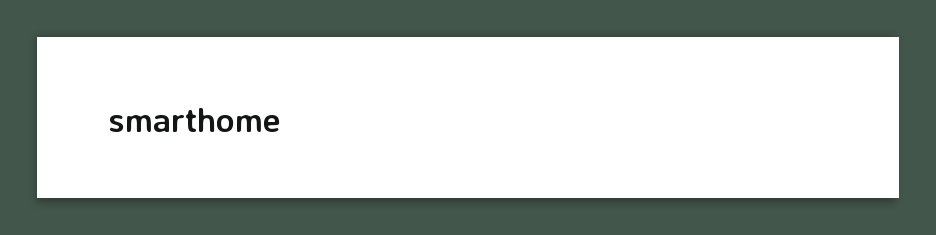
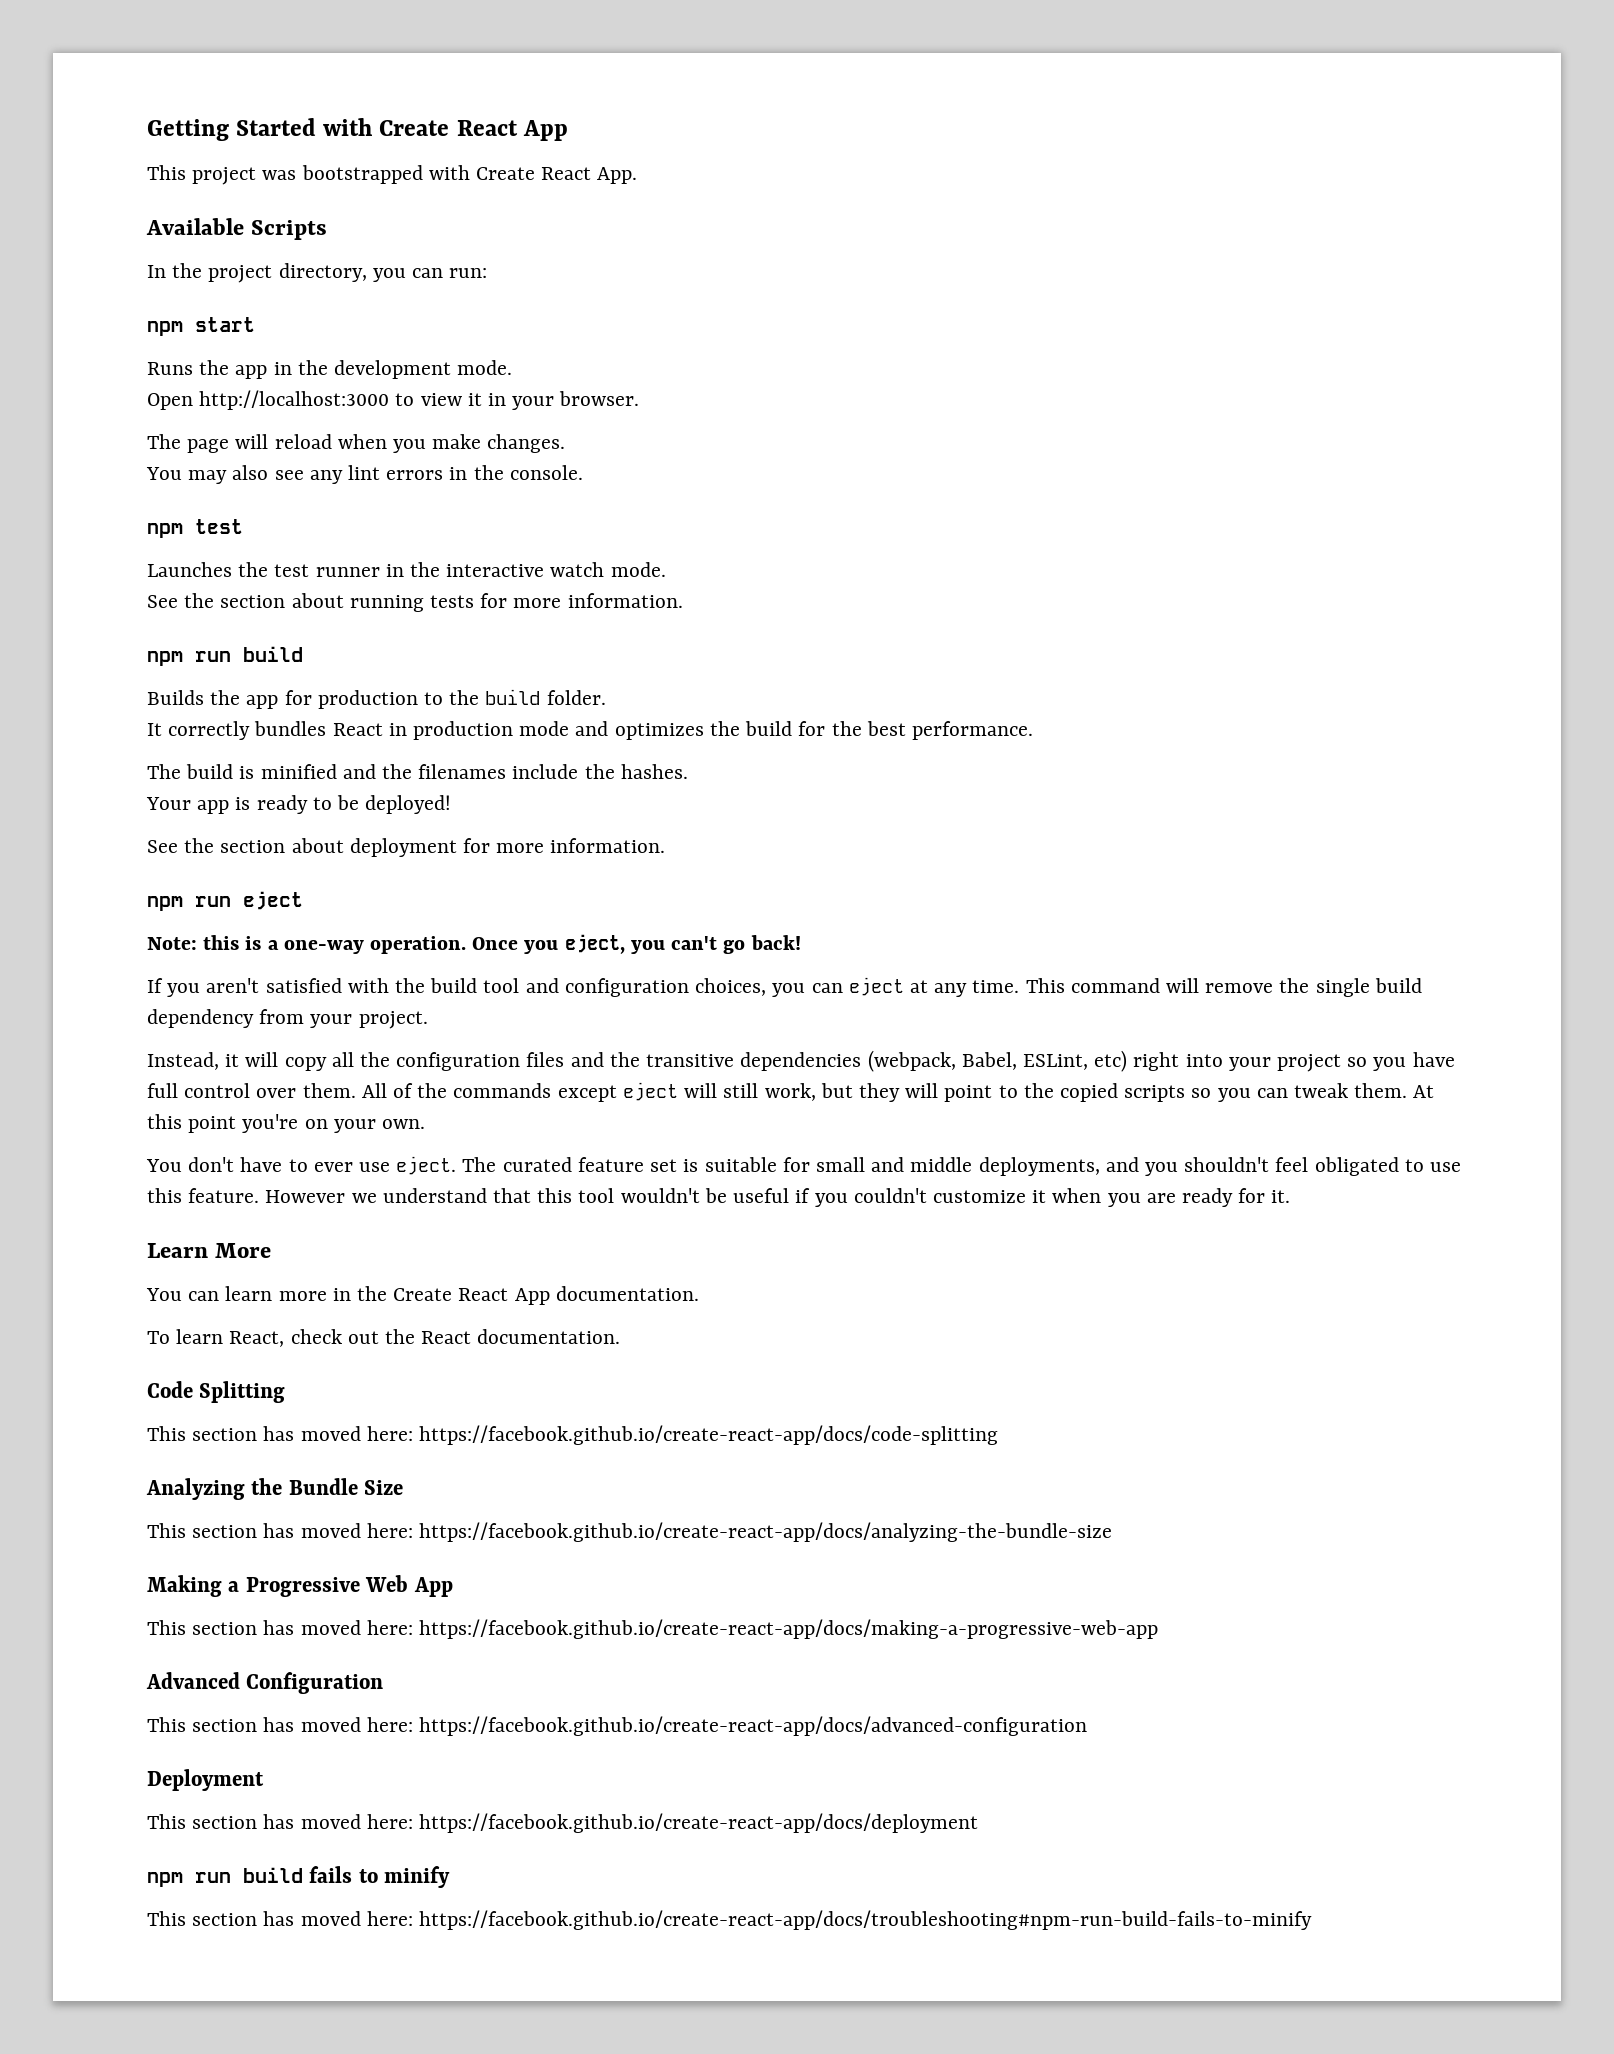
- smarthome
+ Getting Started with Create React App
+ This project was bootstrapped with Create React App.
+ Available Scripts
+ In the project directory, you can run:
+ npm start
+ Runs the app in the development mode.
+ Open http://localhost:3000 to view it in your browser.
+ The page will reload when you make changes.
+ You may also see any lint errors in the console.
+ npm test
+ Launches the test runner in the interactive watch mode.
+ See the section about running tests for more information.
+ npm run build
+ Builds the app for production to the build folder.
+ It correctly bundles React in production mode and optimizes the build for the best performance.
+ The build is minified and the filenames include the hashes.
+ Your app is ready to be deployed!
+ See the section about deployment for more information.
+ npm run eject
+ Note: this is a one-way operation. Once you eject, you can't go back!
+ If you aren't satisfied with the build tool and configuration choices, you can eject at any time. This command will remove the single build dependency from your project.
+ Instead, it will copy all the configuration files and the transitive dependencies (webpack, Babel, ESLint, etc) right into your project so you have full control over them. All of the commands except eject will still work, but they will point to the copied scripts so you can tweak them. At this point you're on your own.
+ You don't have to ever use eject. The curated feature set is suitable for small and middle deployments, and you shouldn't feel obligated to use this feature. However we understand that this tool wouldn't be useful if you couldn't customize it when you are ready for it.
+ Learn More
+ You can learn more in the Create React App documentation.
+ To learn React, check out the React documentation.
+ Code Splitting
+ This section has moved here: https://facebook.github.io/create-react-app/docs/code-splitting
+ Analyzing the Bundle Size
+ This section has moved here: https://facebook.github.io/create-react-app/docs/analyzing-the-bundle-size
+ Making a Progressive Web App
+ This section has moved here: https://facebook.github.io/create-react-app/docs/making-a-progressive-web-app
+ Advanced Configuration
+ This section has moved here: https://facebook.github.io/create-react-app/docs/advanced-configuration
+ Deployment
+ This section has moved here: https://facebook.github.io/create-react-app/docs/deployment
+ npm run build fails to minify
+ This section has moved here: https://facebook.github.io/create-react-app/docs/troubleshooting#npm-run-build-fails-to-minify

